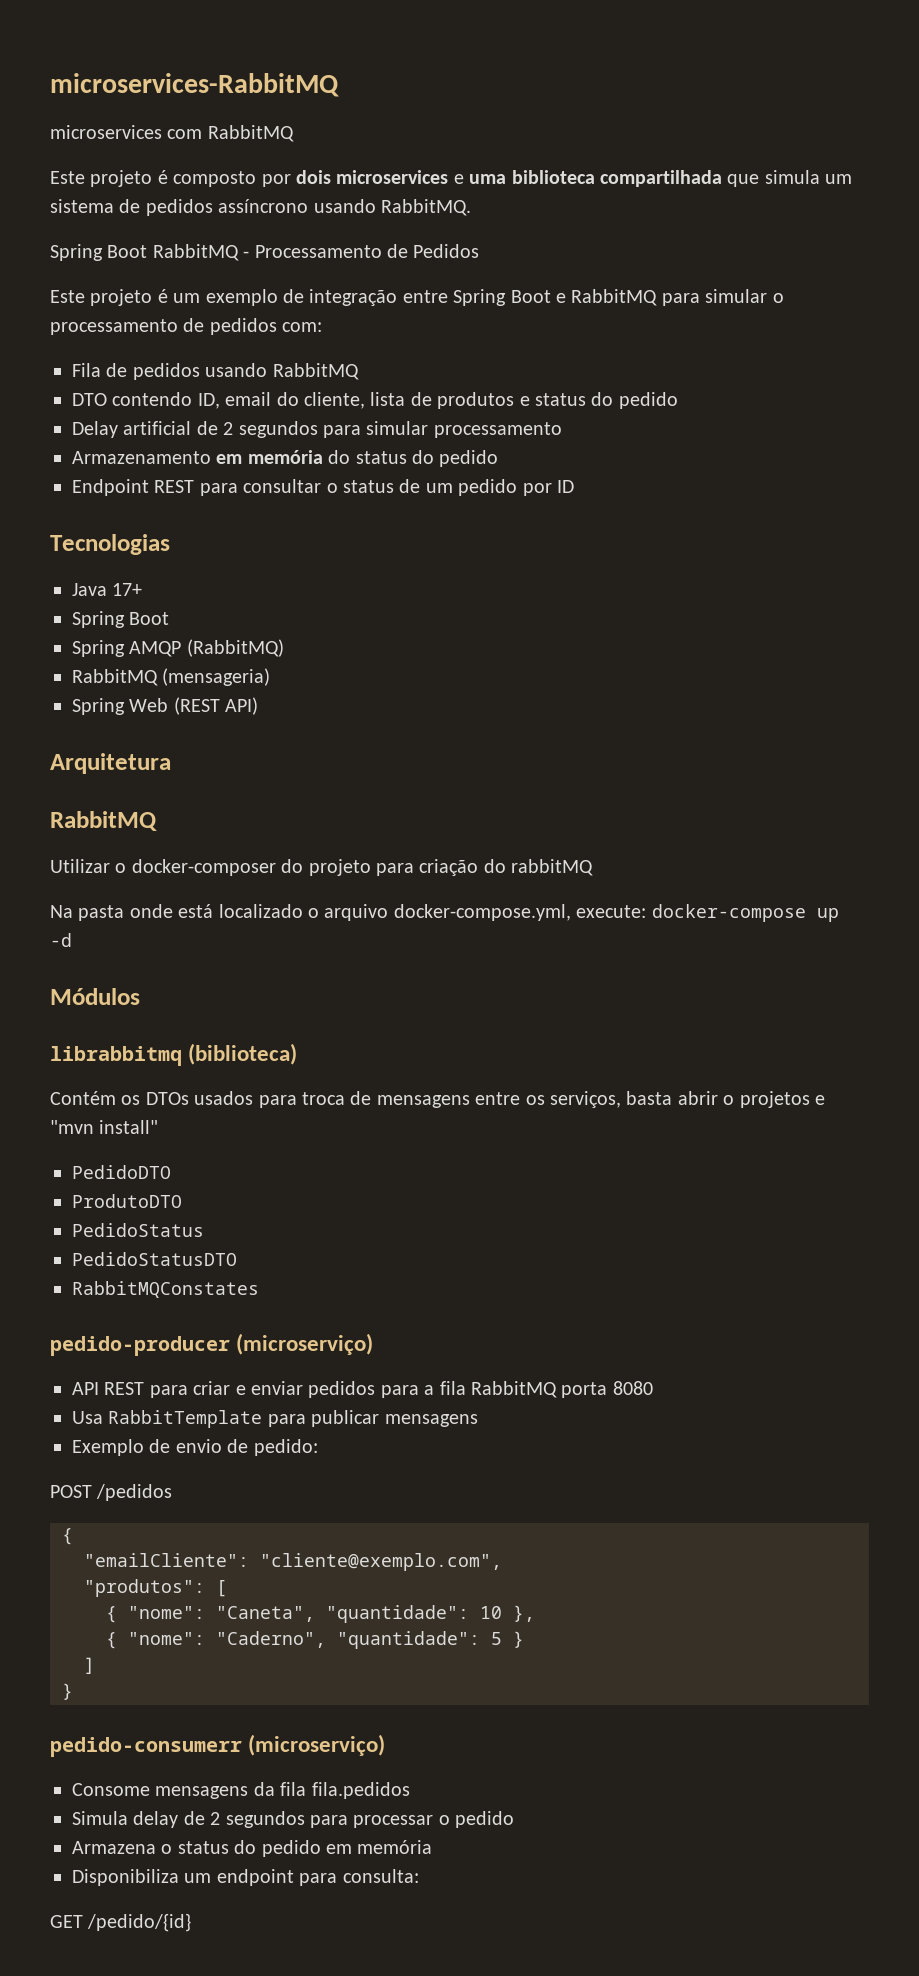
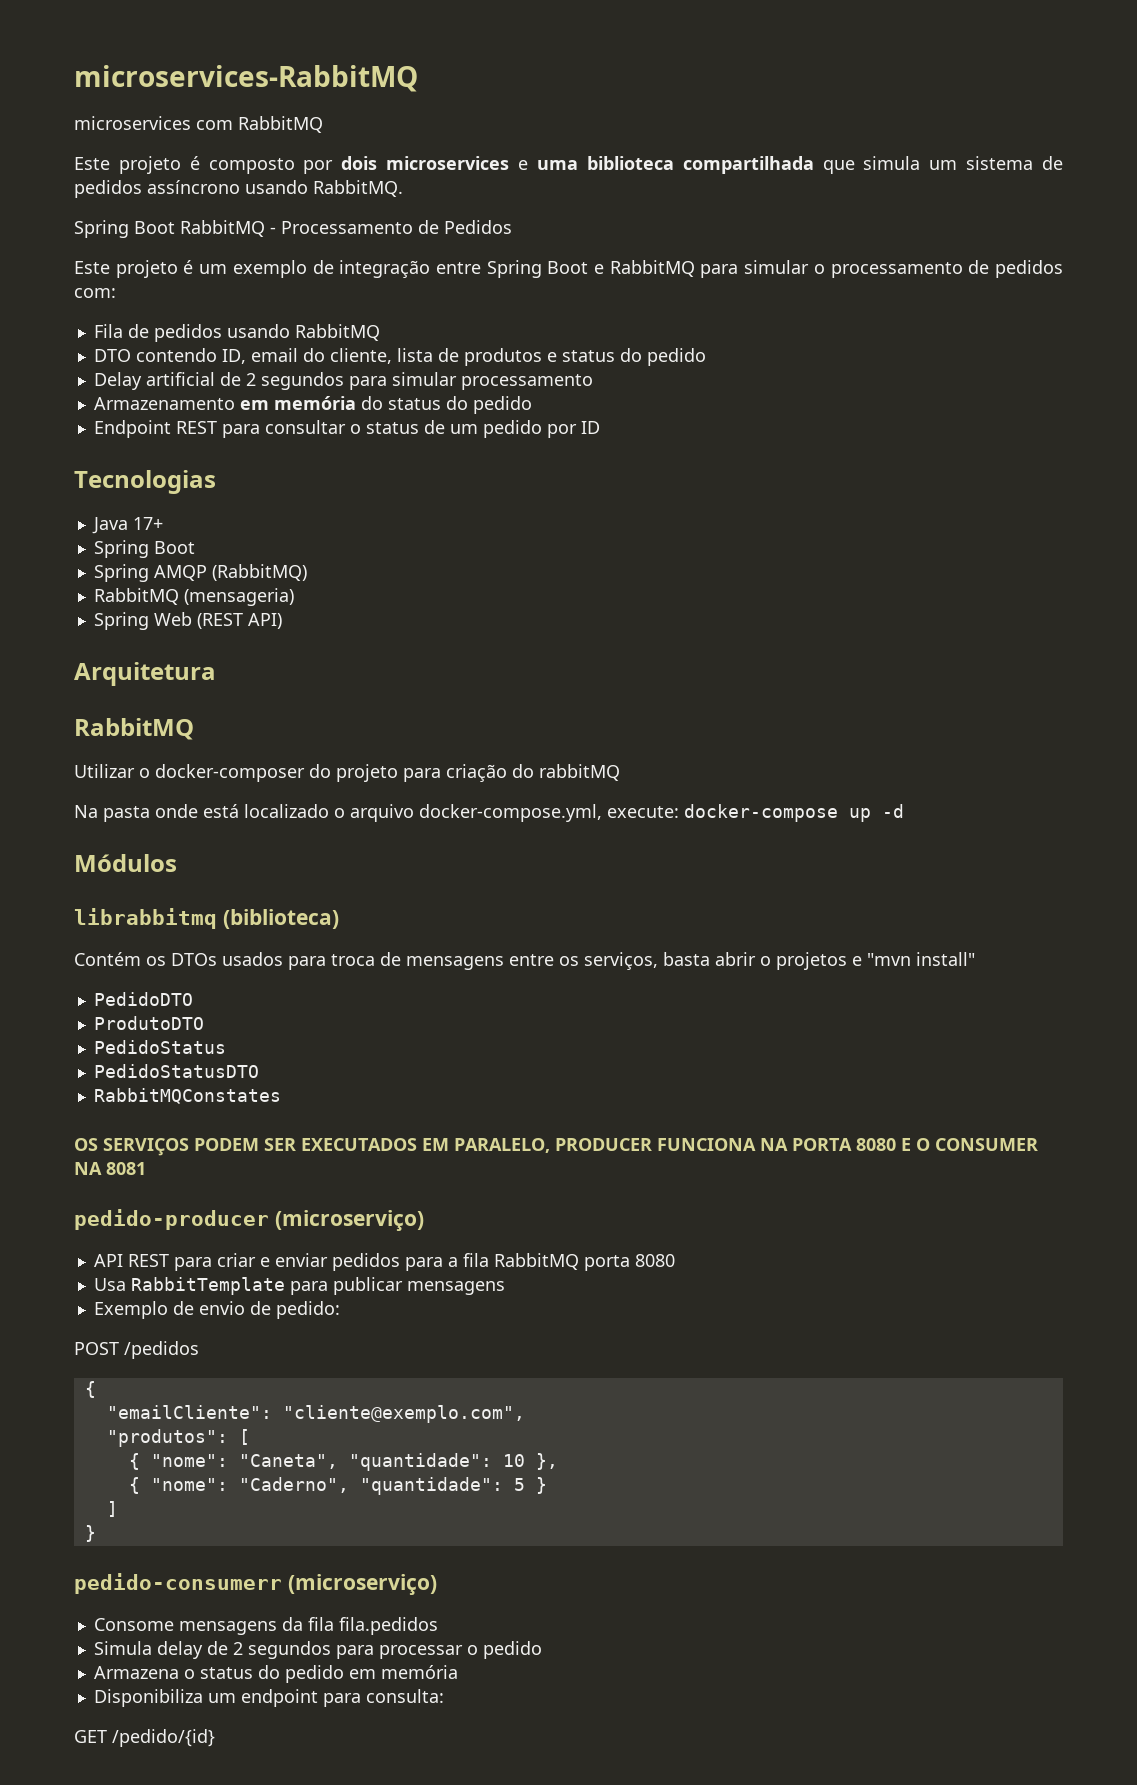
+ OS SERVIÇOS PODEM SER EXECUTADOS EM PARALELO, PRODUCER FUNCIONA NA PORTA 8080 E O CONSUMER NA 8081

